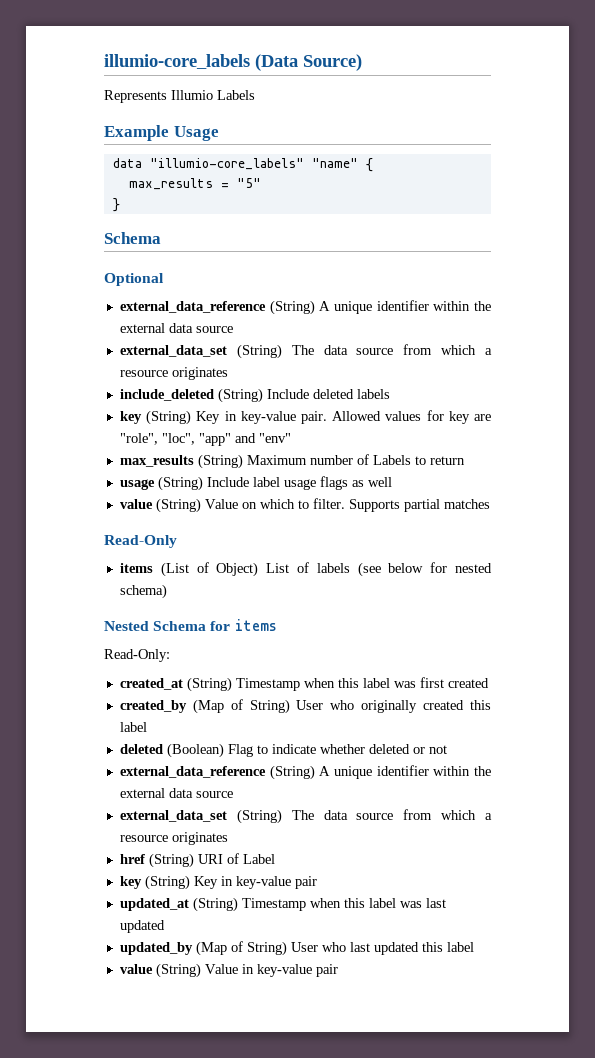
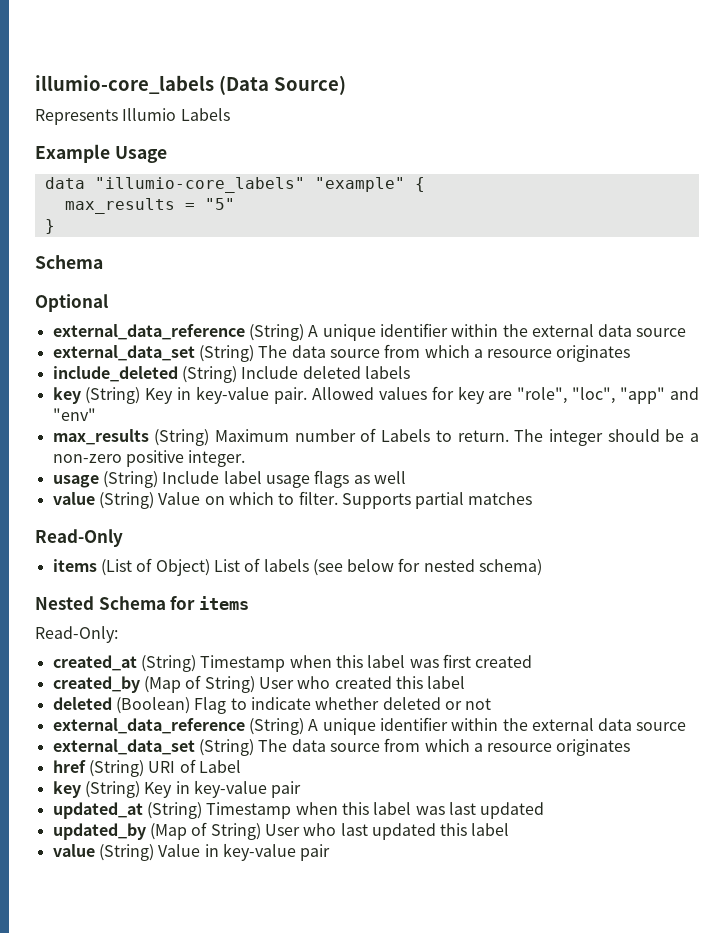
- data "illumio-core_labels" "name" {
+ data "illumio-core_labels" "example" {
- max_results (String) Maximum number of Labels to return
+ max_results (String) Maximum number of Labels to return. The integer should be a non-zero positive integer.
- created_by (Map of String) User who originally created this label
+ created_by (Map of String) User who created this label

